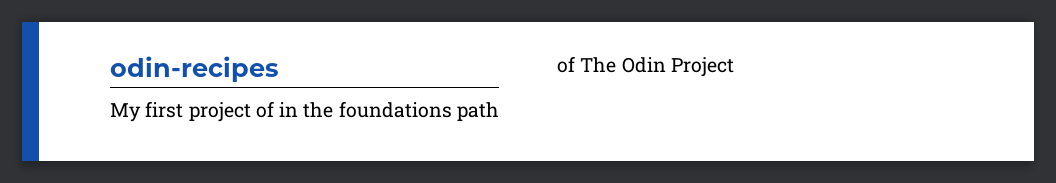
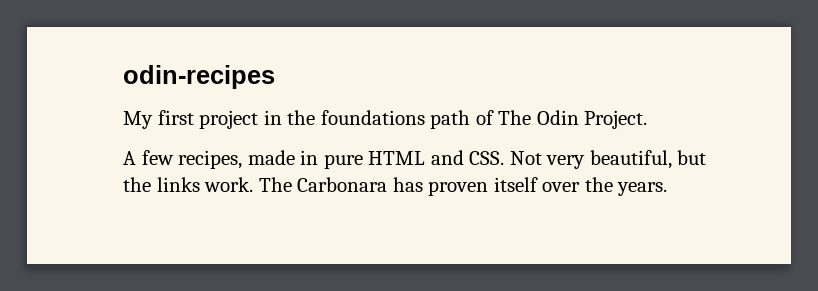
- My first project of in the foundations path of The Odin Project
+ My first project in the foundations path of The Odin Project.
+ A few recipes, made in pure HTML and CSS. Not very beautiful, but the links work. The Carbonara has proven itself over the years.

